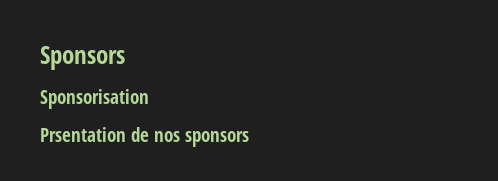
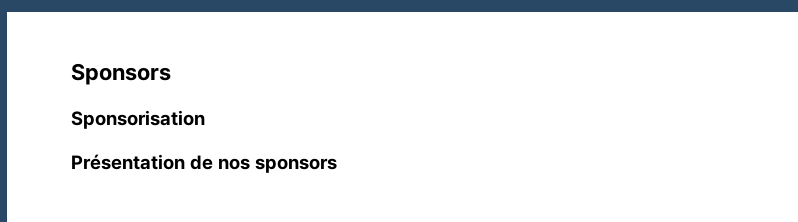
- Prsentation de nos sponsors
+ Présentation de nos sponsors

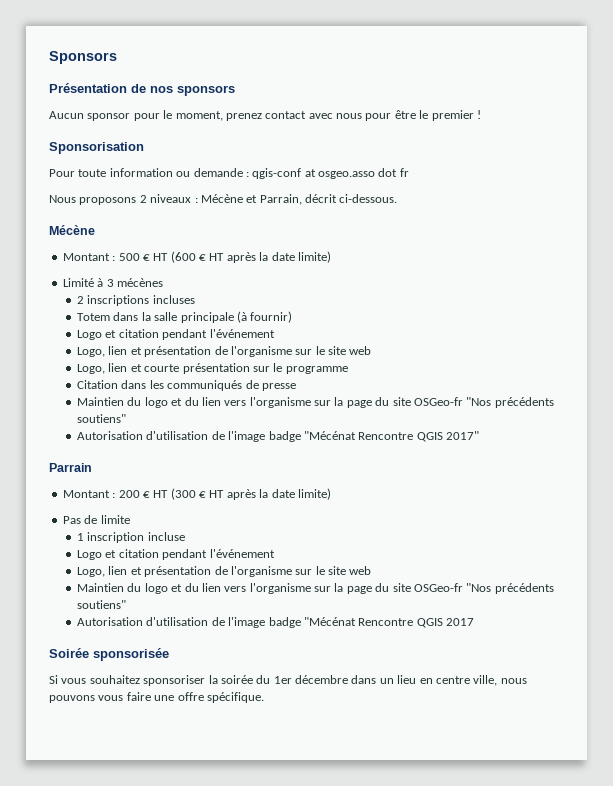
- Sponsorisation
+ Aucun sponsor pour le moment, prenez contact avec nous pour être le premier !
+ Sponsorisation
+ Pour toute information ou demande : qgis-conf at osgeo.asso dot fr
+ Nous proposons 2 niveaux : Mécène et Parrain, décrit ci-dessous.
+ Mécène
+ Montant : 500 € HT (600 € HT après la date limite)
+ Limité à 3 mécènes
+ 2 inscriptions incluses
+ Totem dans la salle principale (à fournir)
+ Logo et citation pendant l'événement
+ Logo, lien et présentation de l'organisme sur le site web
+ Logo, lien et courte présentation sur le programme
+ Citation dans les communiqués de presse
+ Maintien du logo et du lien vers l'organisme sur la page du site OSGeo-fr "Nos précédents soutiens"
+ Autorisation d'utilisation de l'image badge "Mécénat Rencontre QGIS 2017"
+ Parrain
+ Montant : 200 € HT (300 € HT après la date limite)
+ Pas de limite
+ 1 inscription incluse
+ Logo et citation pendant l'événement
+ Logo, lien et présentation de l'organisme sur le site web
+ Maintien du logo et du lien vers l'organisme sur la page du site OSGeo-fr "Nos précédents soutiens"
+ Autorisation d'utilisation de l'image badge "Mécénat Rencontre QGIS 2017
+ Soirée sponsorisée
+ Si vous souhaitez sponsoriser la soirée du 1er décembre dans un lieu en centre ville, nous pouvons vous faire une offre spécifique.

